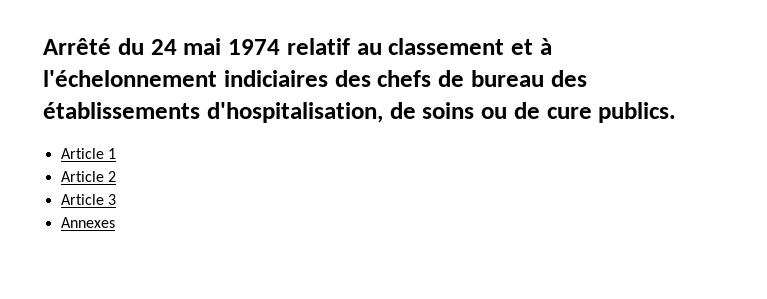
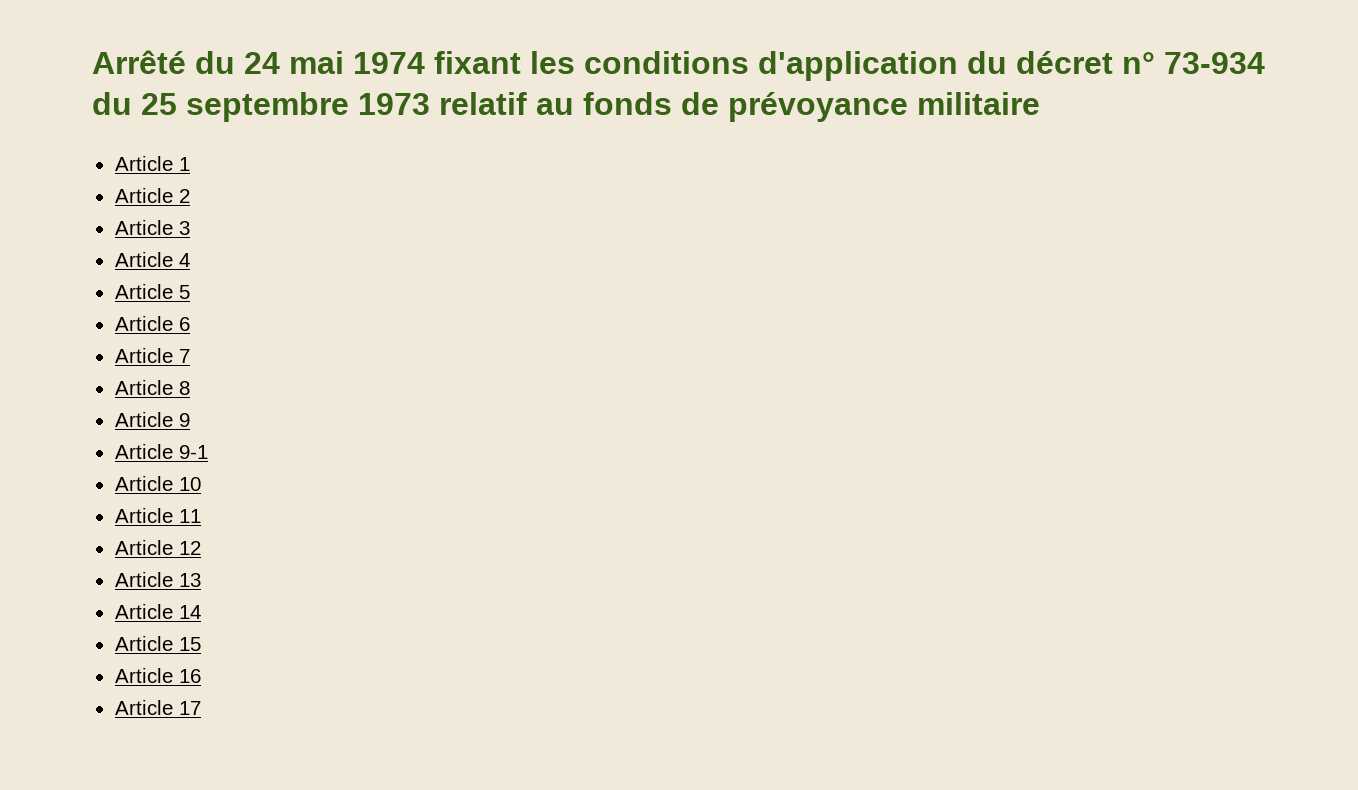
- Arrêté du 24 mai 1974 relatif au classement et à l'échelonnement indiciaires des chefs de bureau des établissements d'hospitalisation, de soins ou de cure publics.
+ Arrêté du 24 mai 1974 fixant les conditions d'application du décret n° 73-934 du 25 septembre 1973 relatif au fonds de prévoyance militaire
- Annexes
+ Article 4
+ Article 5
+ Article 6
+ Article 7
+ Article 8
+ Article 9
+ Article 9-1
+ Article 10
+ Article 11
+ Article 12
+ Article 13
+ Article 14
+ Article 15
+ Article 16
+ Article 17

